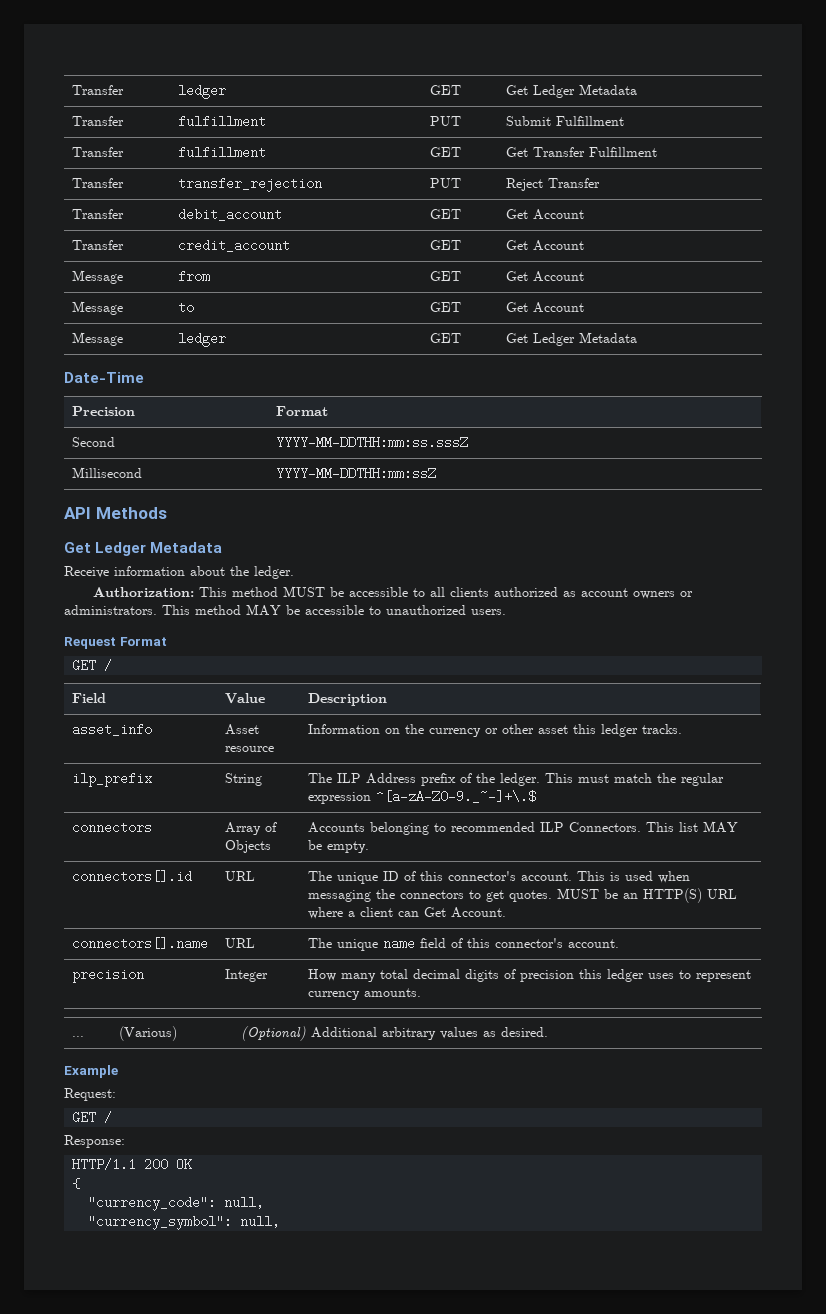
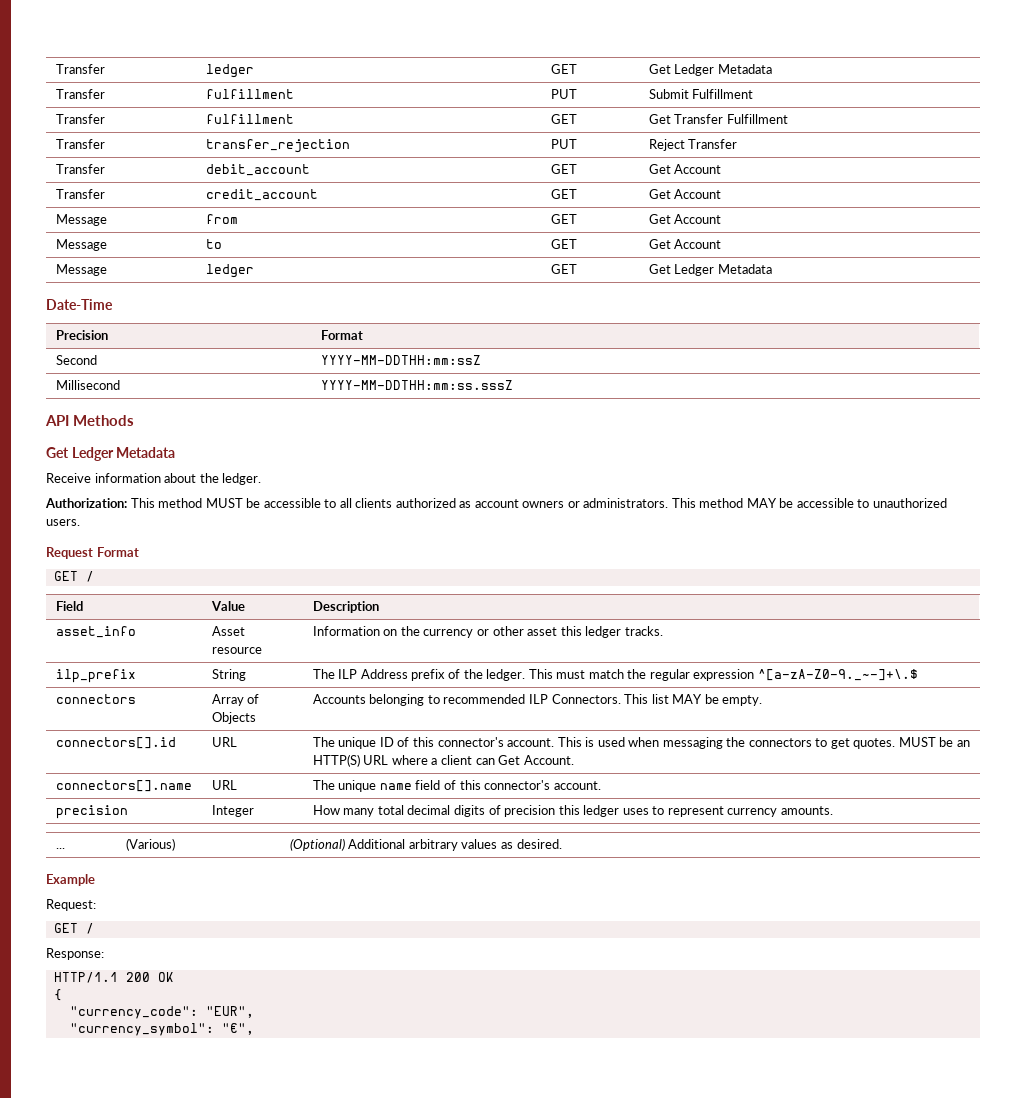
- Second | YYYY-MM-DDTHH:mm:ss.sssZ
+ Second | YYYY-MM-DDTHH:mm:ssZ
- Millisecond | YYYY-MM-DDTHH:mm:ssZ
+ Millisecond | YYYY-MM-DDTHH:mm:ss.sssZ
- "currency_code": null,
+ "currency_code": "EUR",
- "currency_symbol": null,
+ "currency_symbol": "€",

